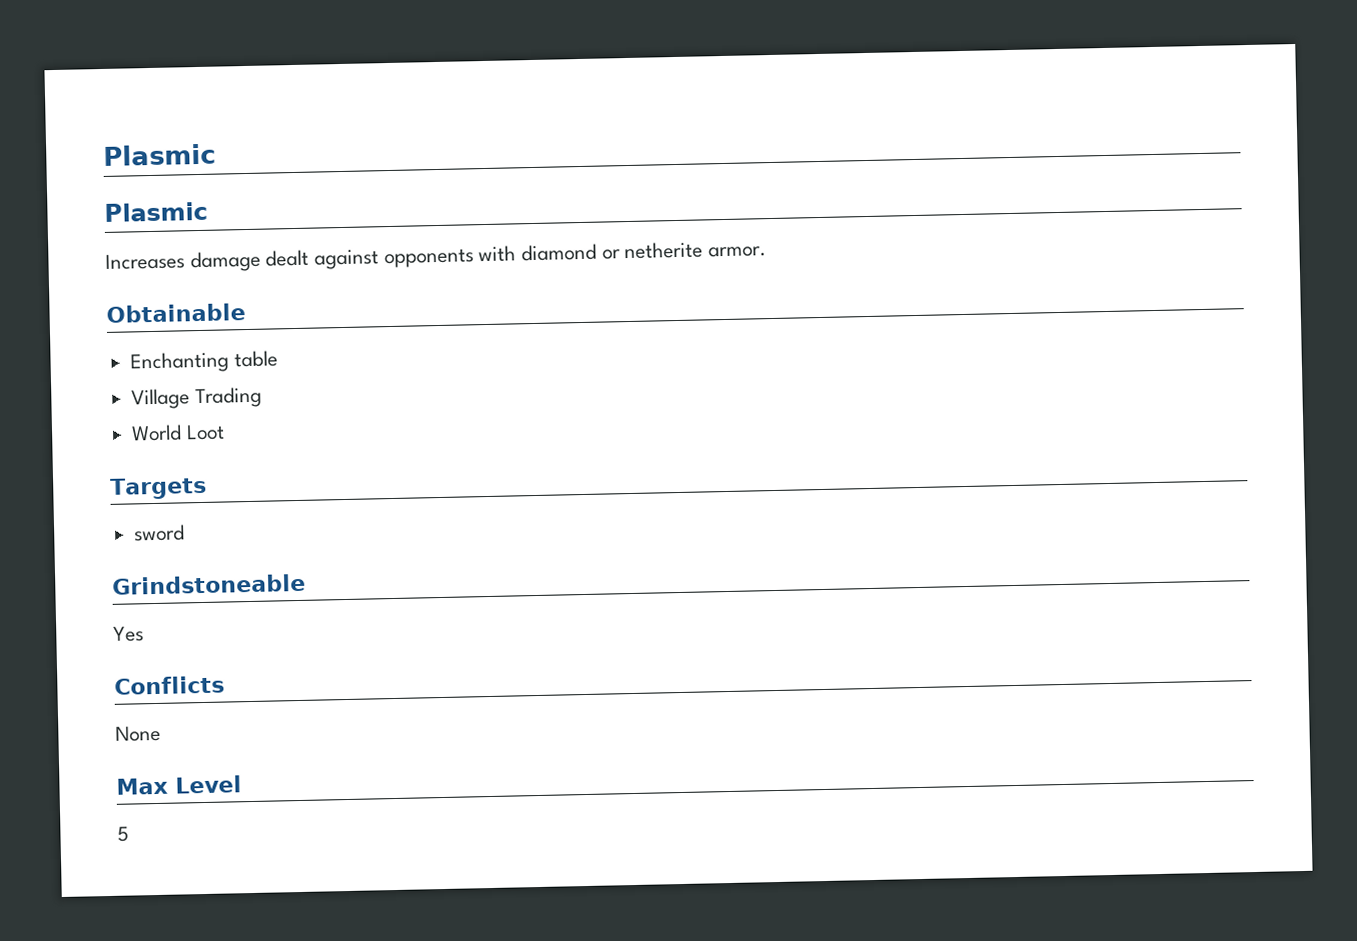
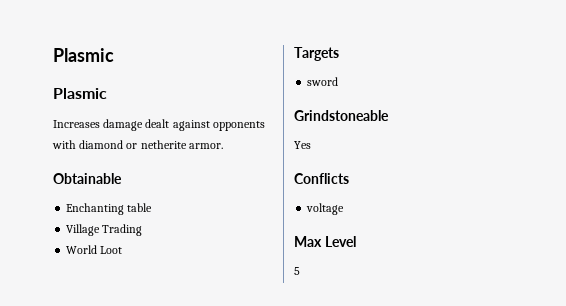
- None
+ voltage

